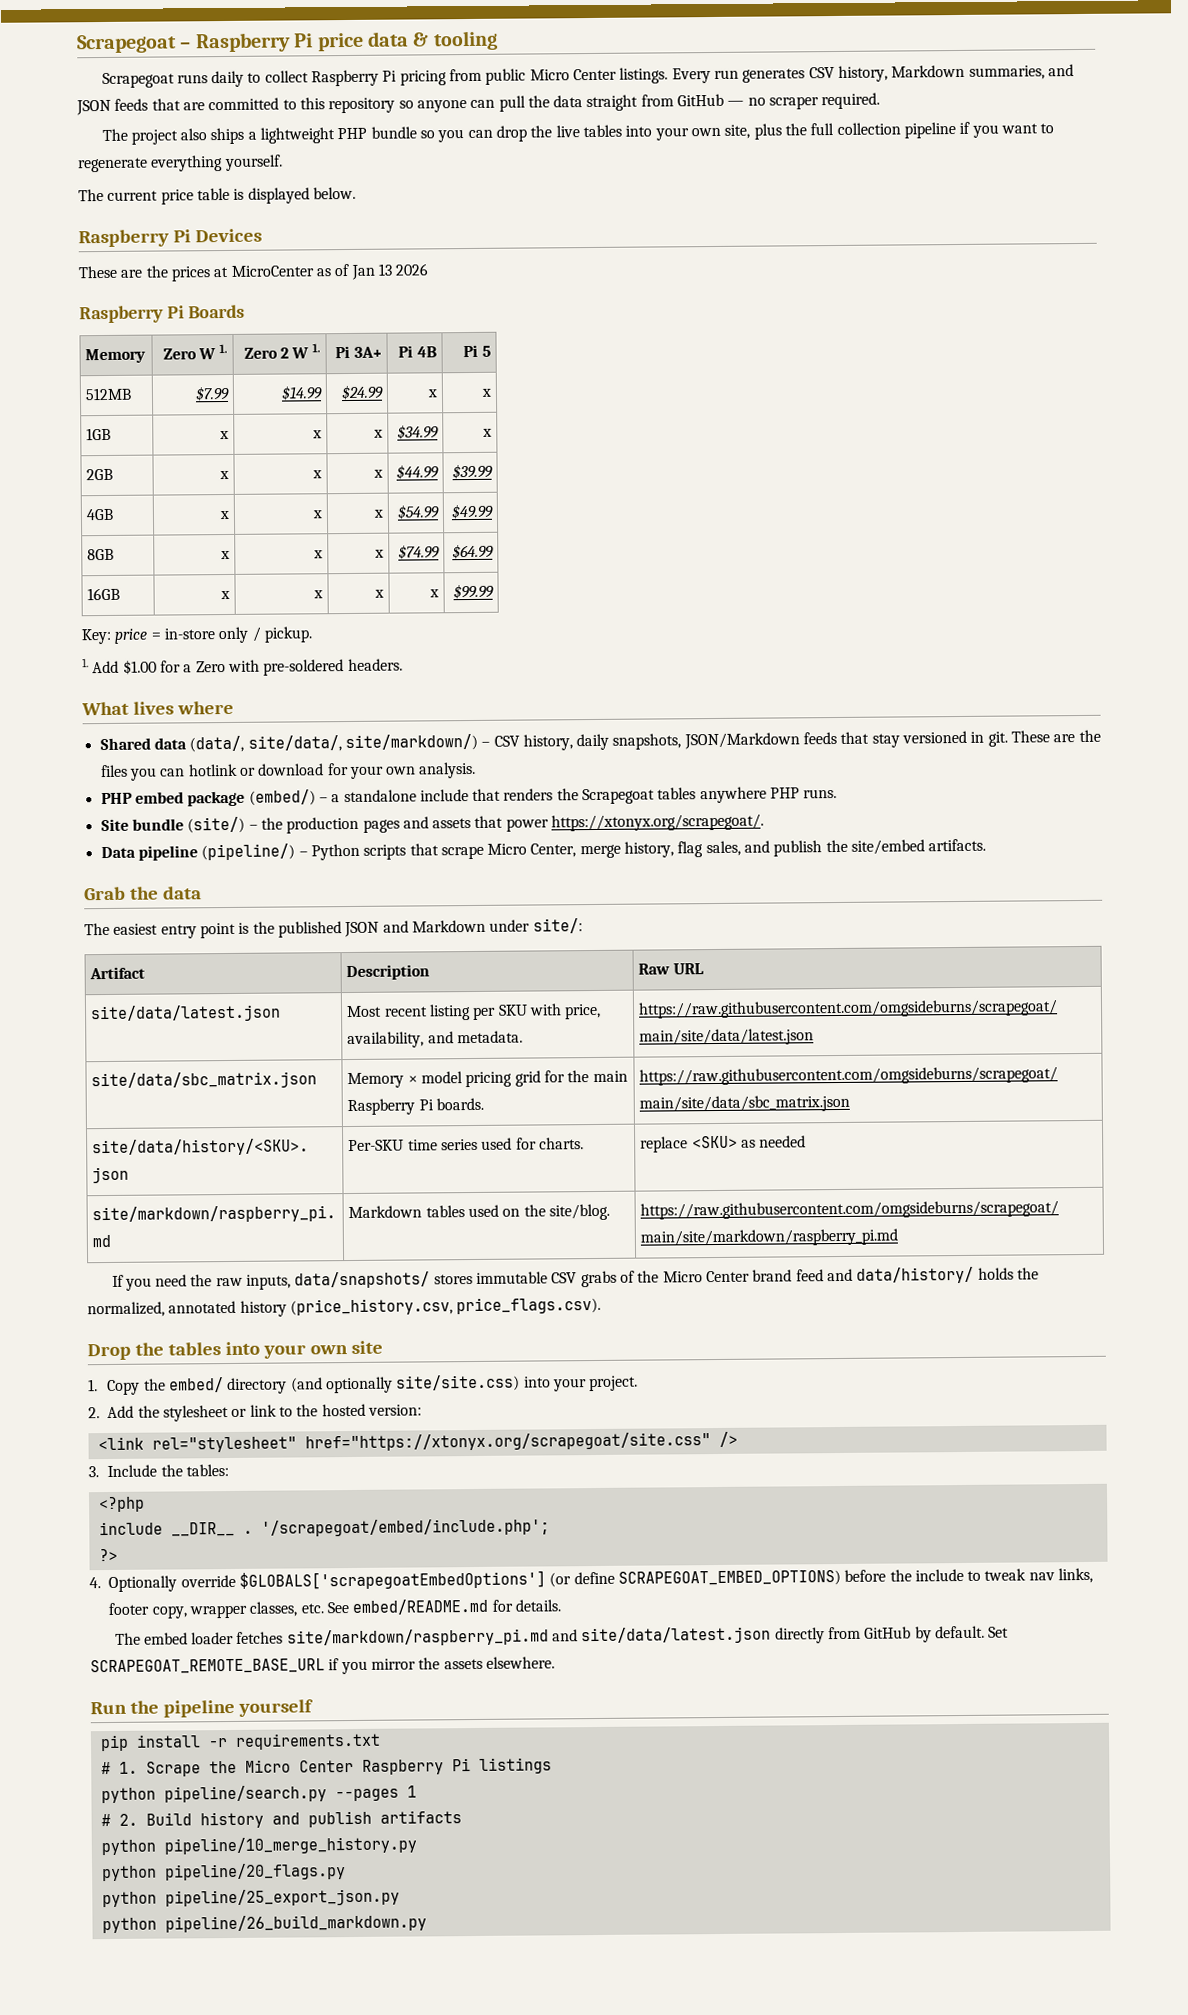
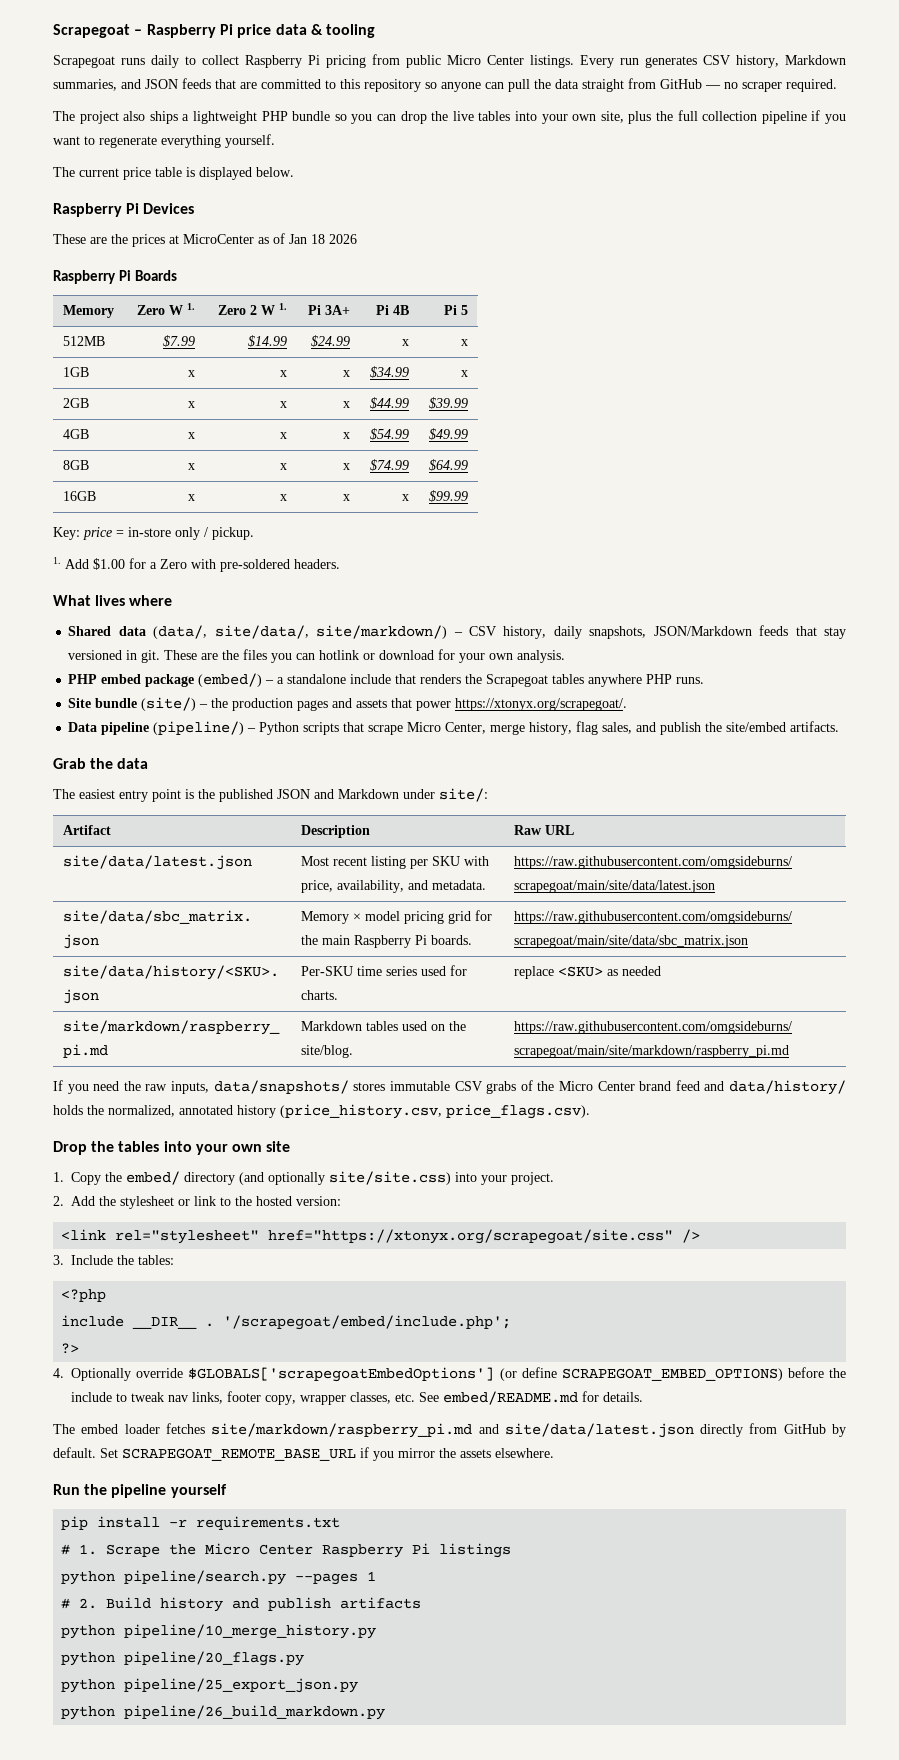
- These are the prices at MicroCenter as of Jan 13 2026
+ These are the prices at MicroCenter as of Jan 18 2026

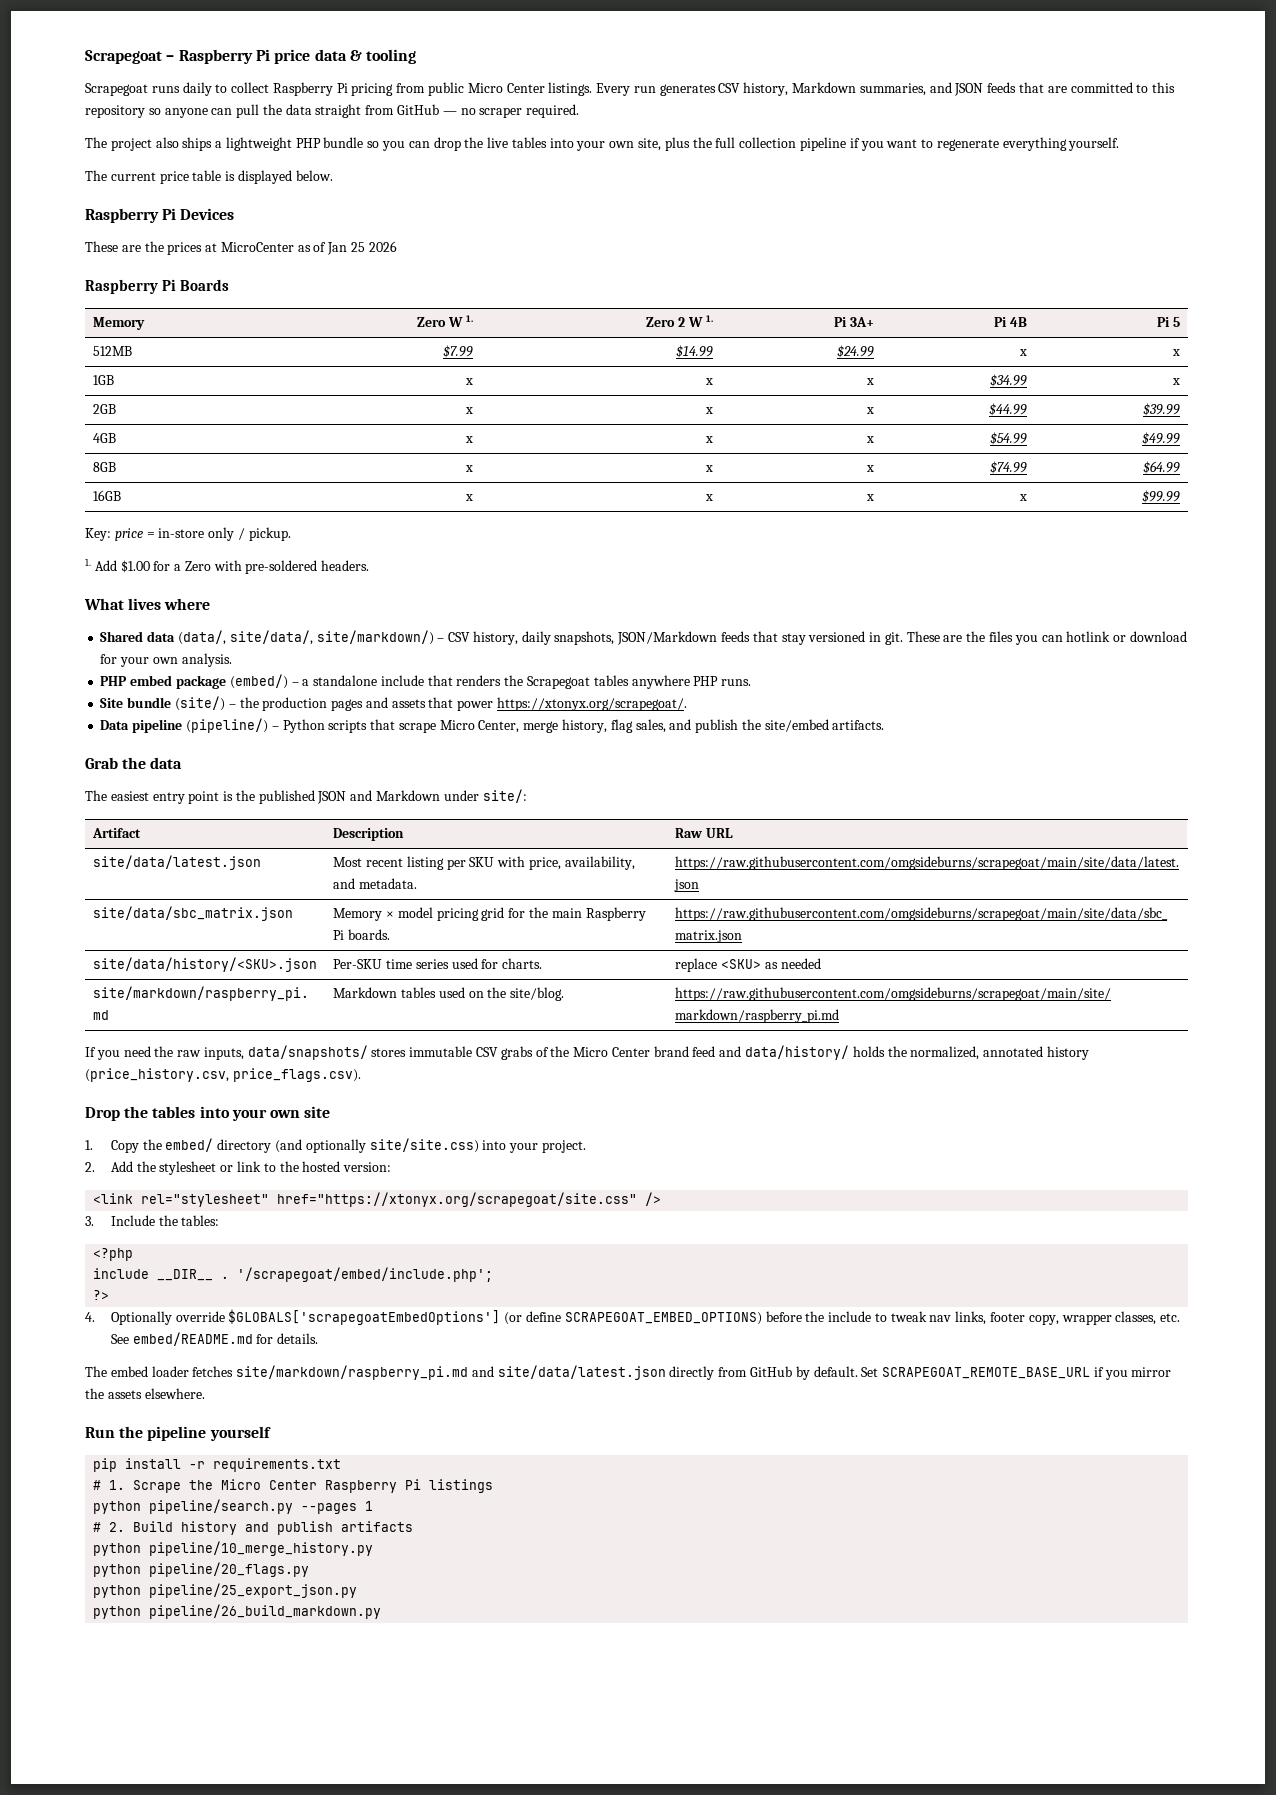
- These are the prices at MicroCenter as of Jan 18 2026
+ These are the prices at MicroCenter as of Jan 25 2026

